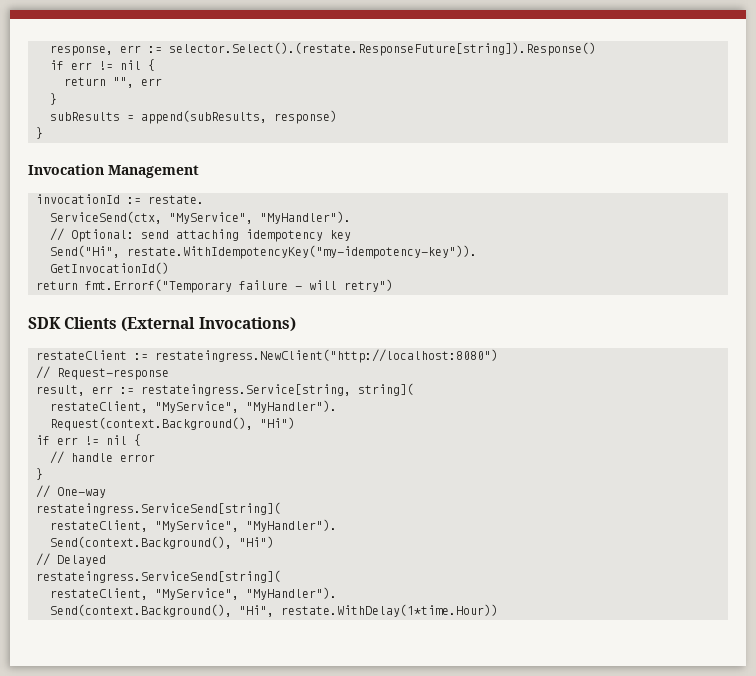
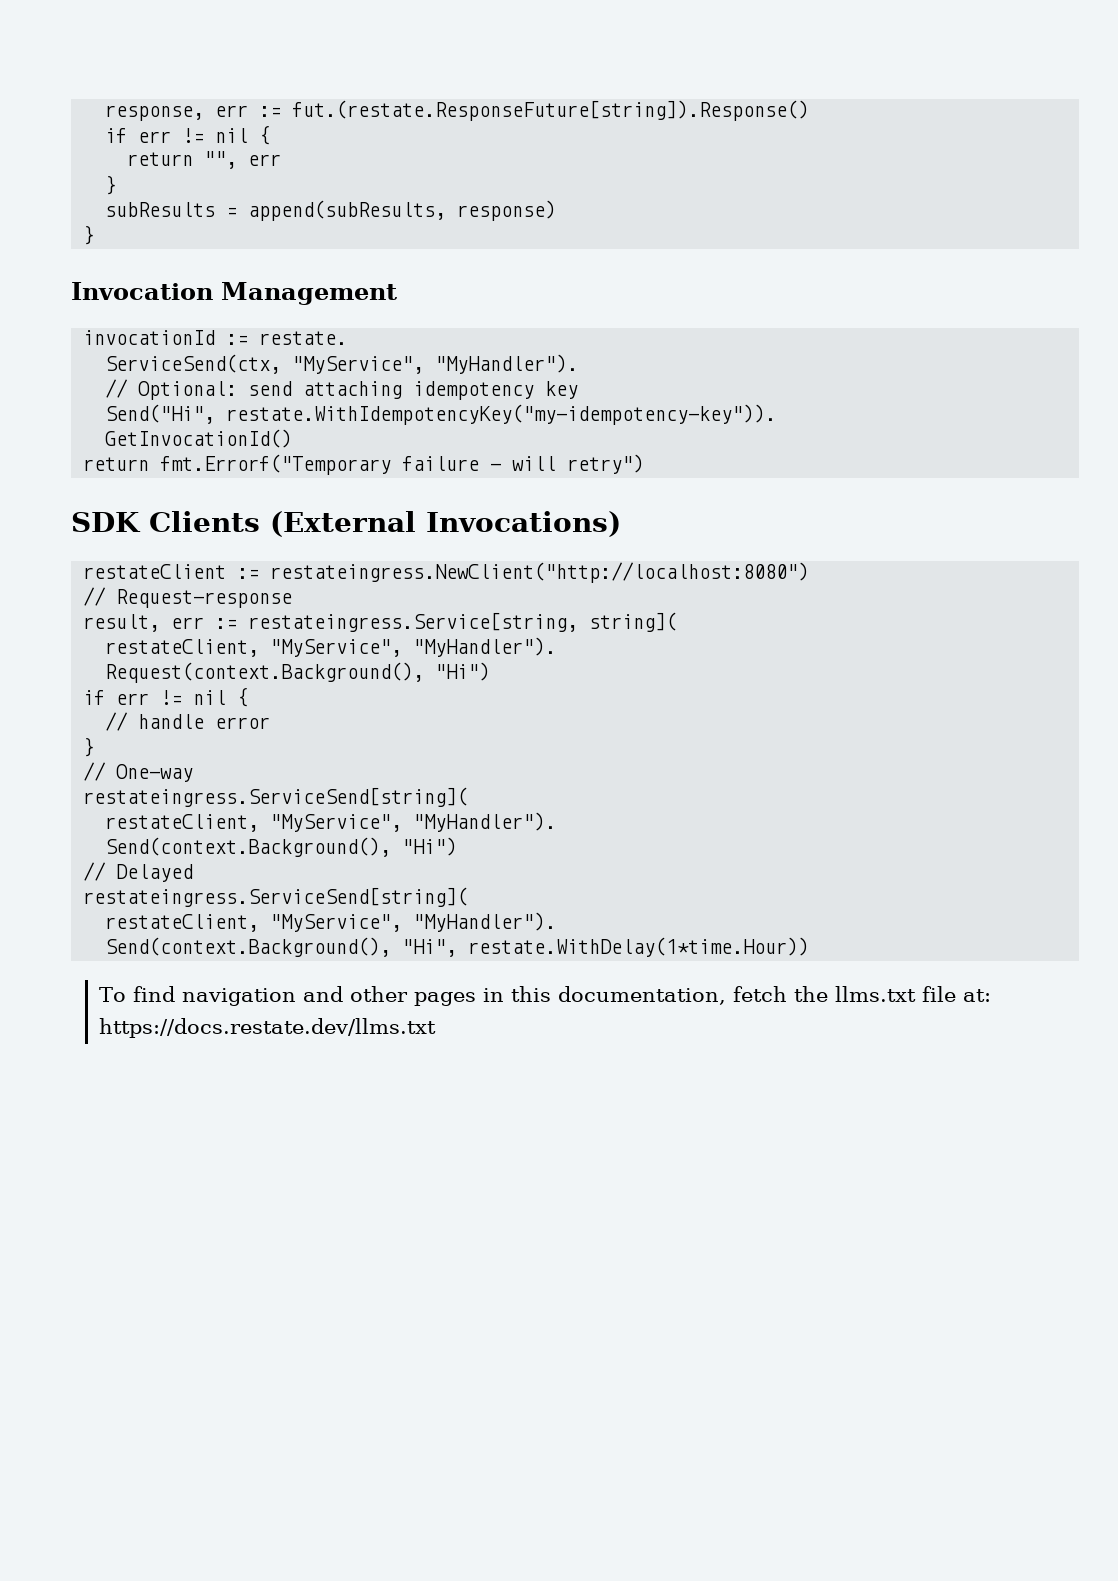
- response, err := selector.Select().(restate.ResponseFuture[string]).Response()
+ response, err := fut.(restate.ResponseFuture[string]).Response()
+ To find navigation and other pages in this documentation, fetch the llms.txt file at: https://docs.restate.dev/llms.txt

